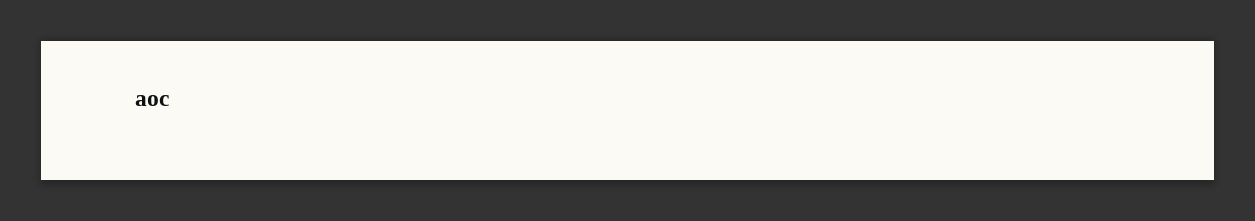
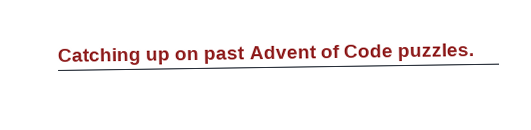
- aoc
+ Catching up on past Advent of Code puzzles.

